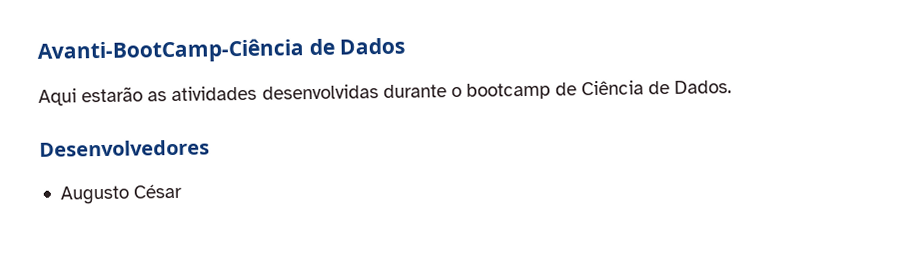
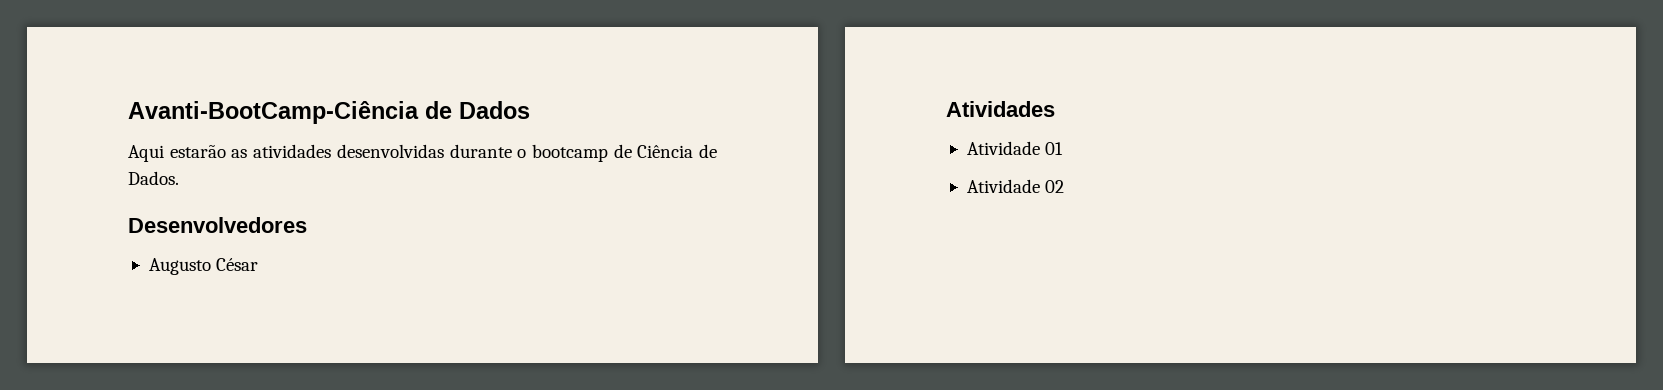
+ Atividades
+ Atividade 01
+ Atividade 02

